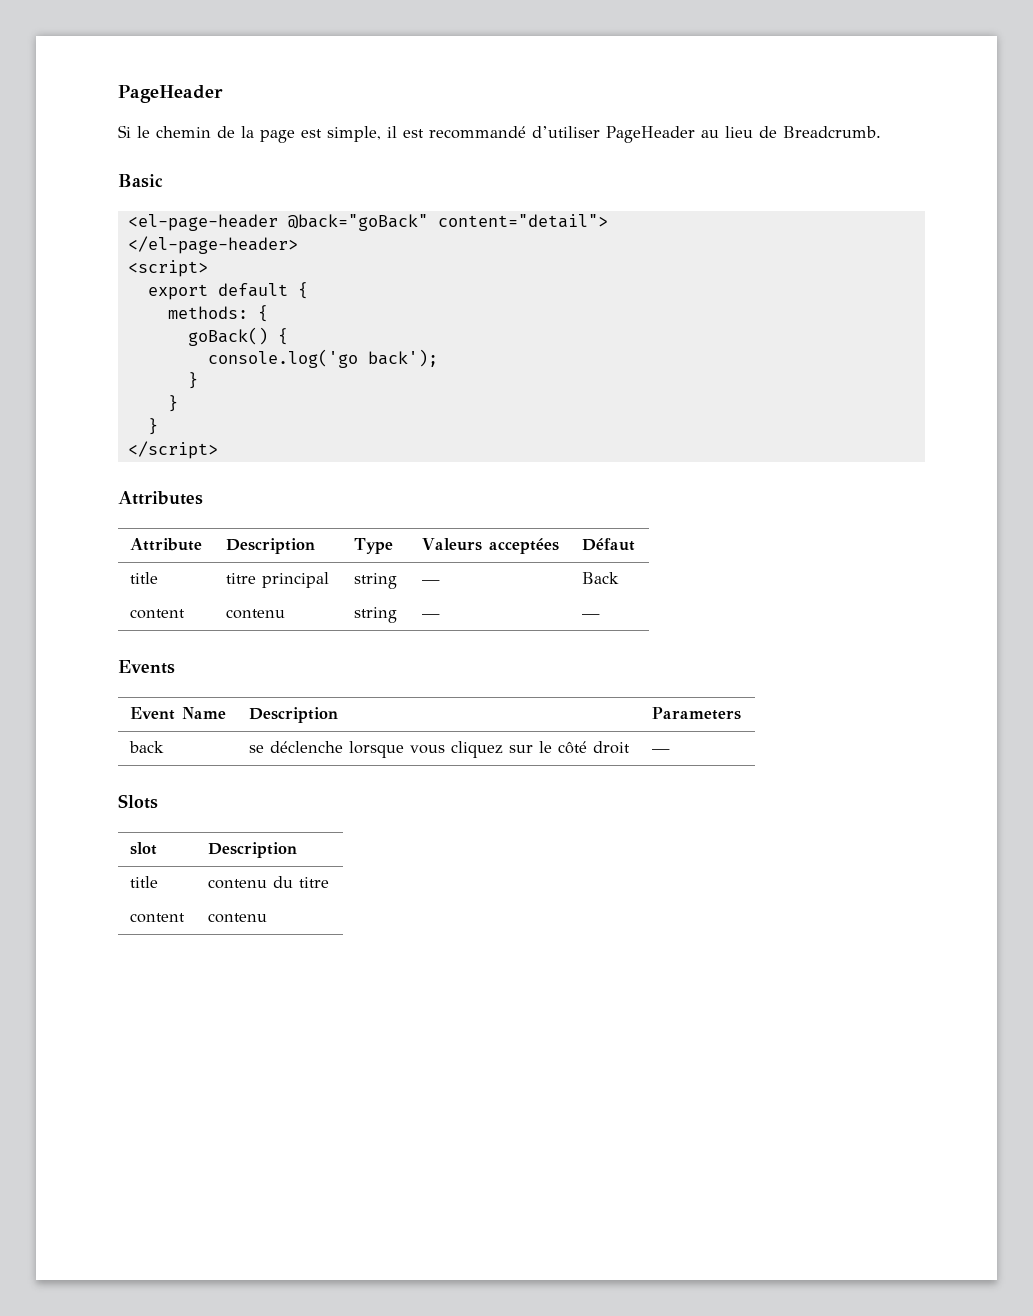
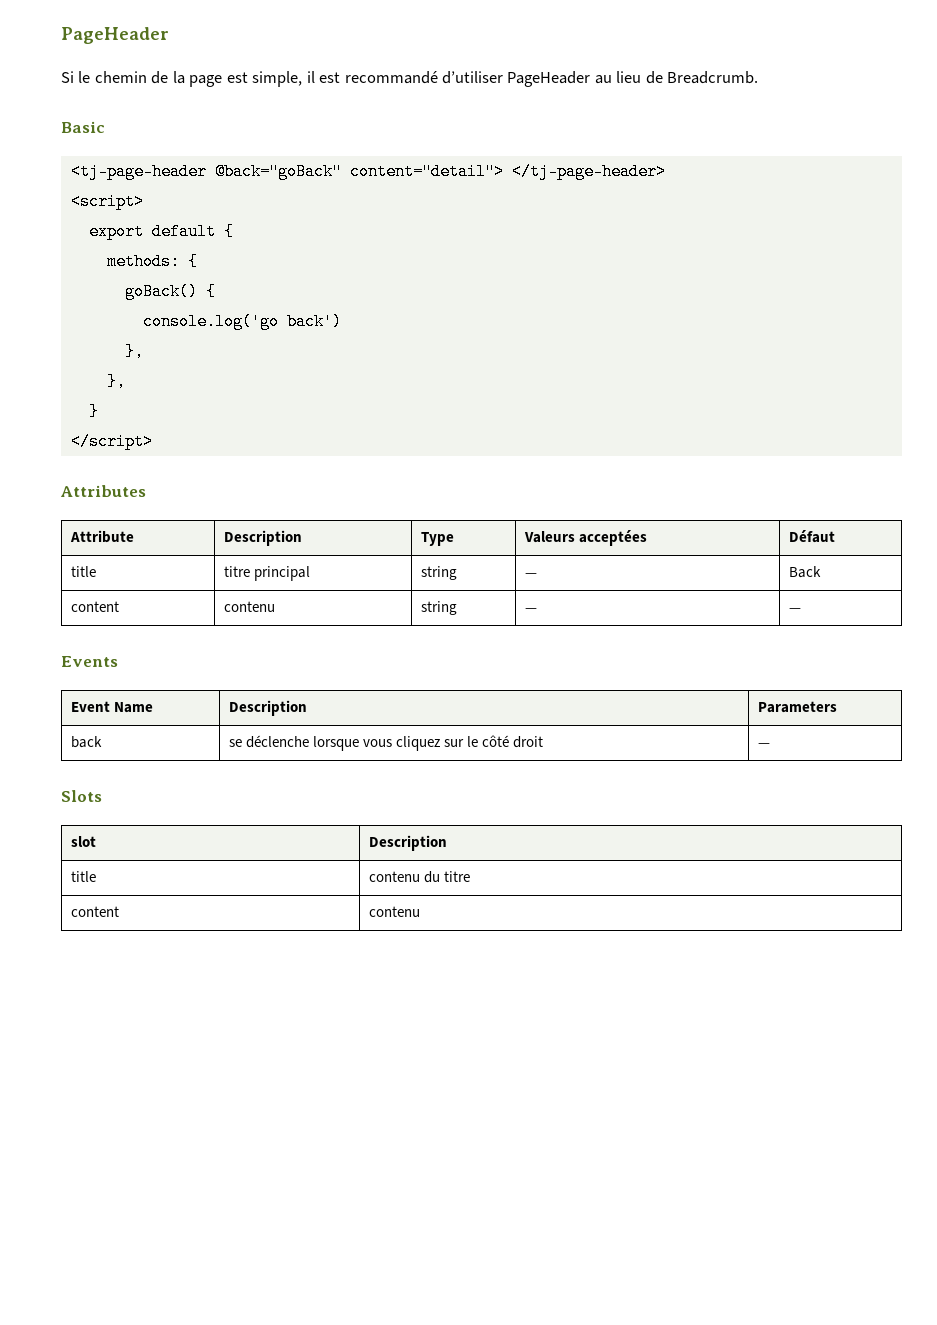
- <el-page-header @back="goBack" content="detail">
- </el-page-header>
+ <tj-page-header @back="goBack" content="detail"> </tj-page-header>
- console.log('go back');
- }
- }
+ console.log('go back')
+ },
+ },

